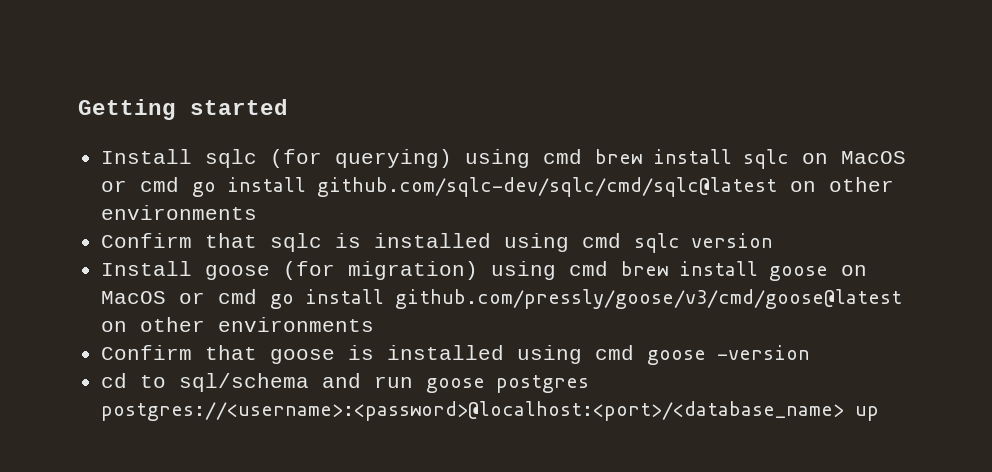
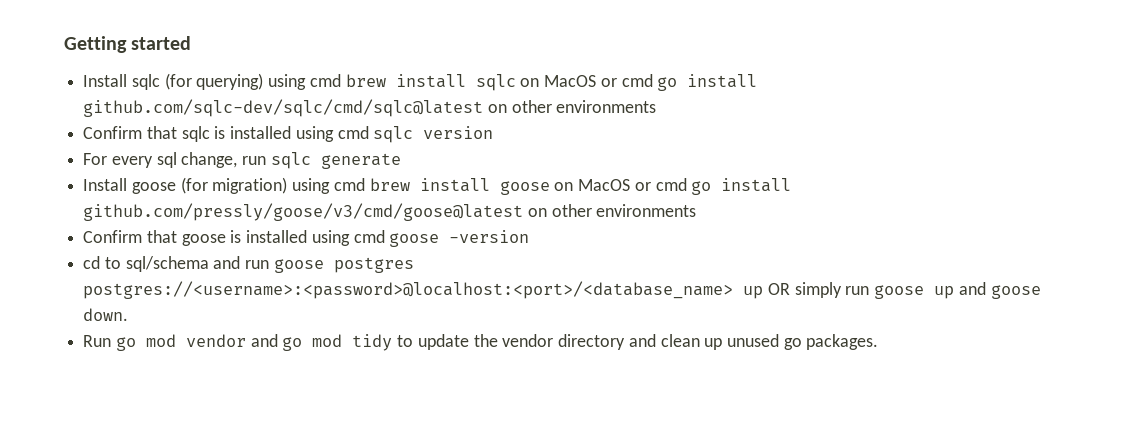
+ For every sql change, run sqlc generate
- cd to sql/schema and run goose postgres postgres://<username>:<password>@localhost:<port>/<database_name> up
+ cd to sql/schema and run goose postgres postgres://<username>:<password>@localhost:<port>/<database_name> up OR simply run goose up and goose down.
+ Run go mod vendor and go mod tidy to update the vendor directory and clean up unused go packages.

